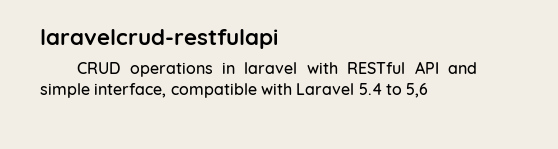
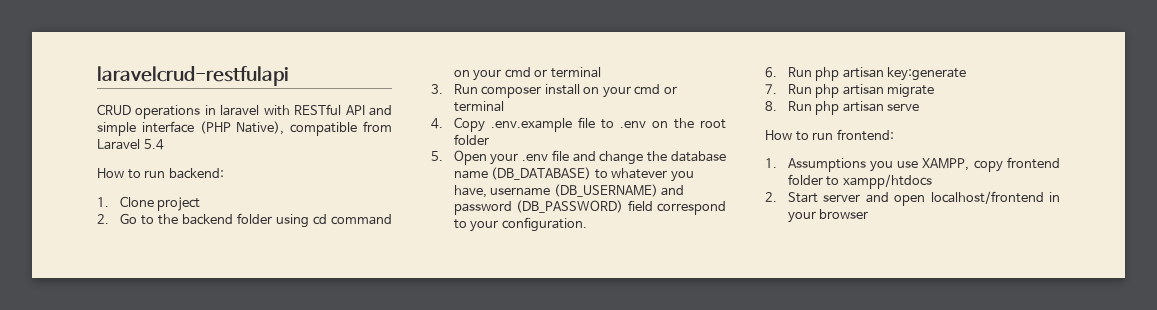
- CRUD operations in laravel with RESTful API and simple interface, compatible with Laravel 5.4 to 5,6
+ CRUD operations in laravel with RESTful API and simple interface (PHP Native), compatible from Laravel 5.4
+ How to run backend:
+ 1. Clone project
+ 2. Go to the backend folder using cd command on your cmd or terminal
+ 3. Run composer install on your cmd or terminal
+ 4. Copy .env.example file to .env on the root folder
+ 5. Open your .env file and change the database name (DB_DATABASE) to whatever you have, username (DB_USERNAME) and password (DB_PASSWORD) field correspond to your configuration.
+ 6. Run php artisan key:generate
+ 7. Run php artisan migrate
+ 8. Run php artisan serve
+ How to run frontend:
+ 1. Assumptions you use XAMPP, copy frontend folder to xampp/htdocs
+ 2. Start server and open localhost/frontend in your browser

